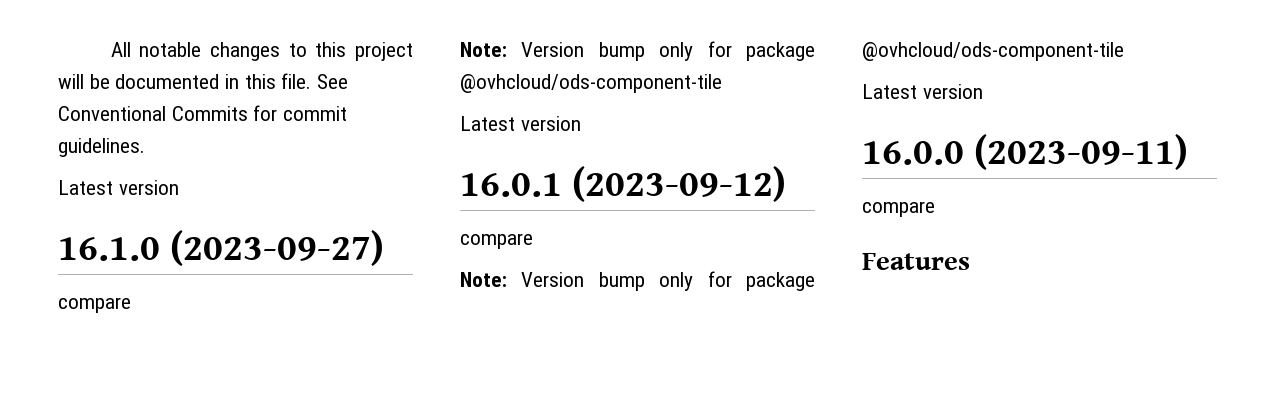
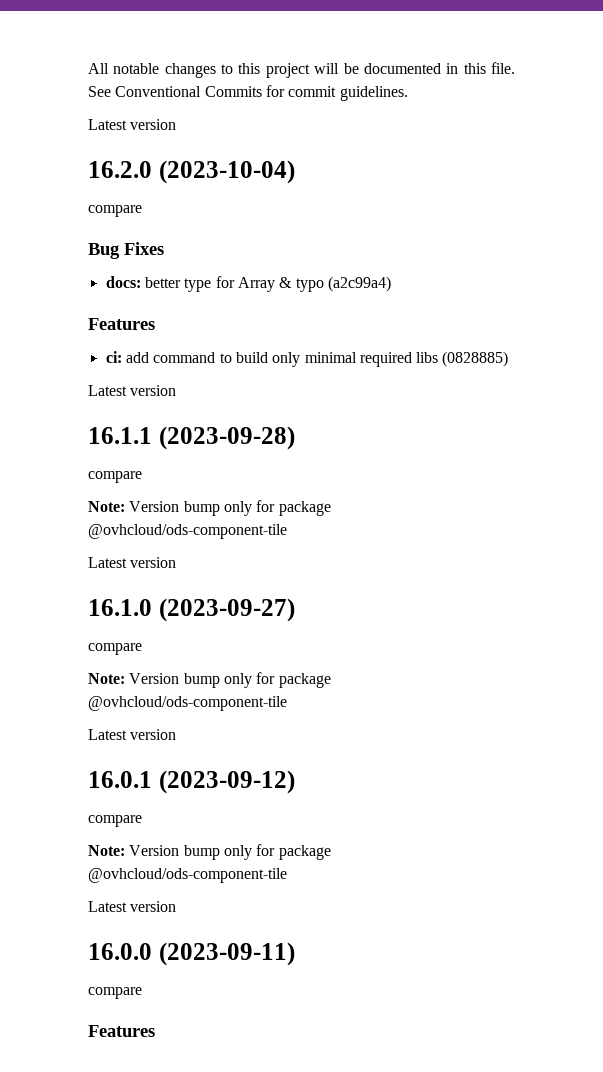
+ 16.2.0 (2023-10-04)
+ compare
+ Bug Fixes
+ docs: better type for Array & typo (a2c99a4)
+ Features
+ ci: add command to build only minimal required libs (0828885)
+ Latest version
+ 16.1.1 (2023-09-28)
+ compare
+ Note: Version bump only for package @ovhcloud/ods-component-tile
+ Latest version

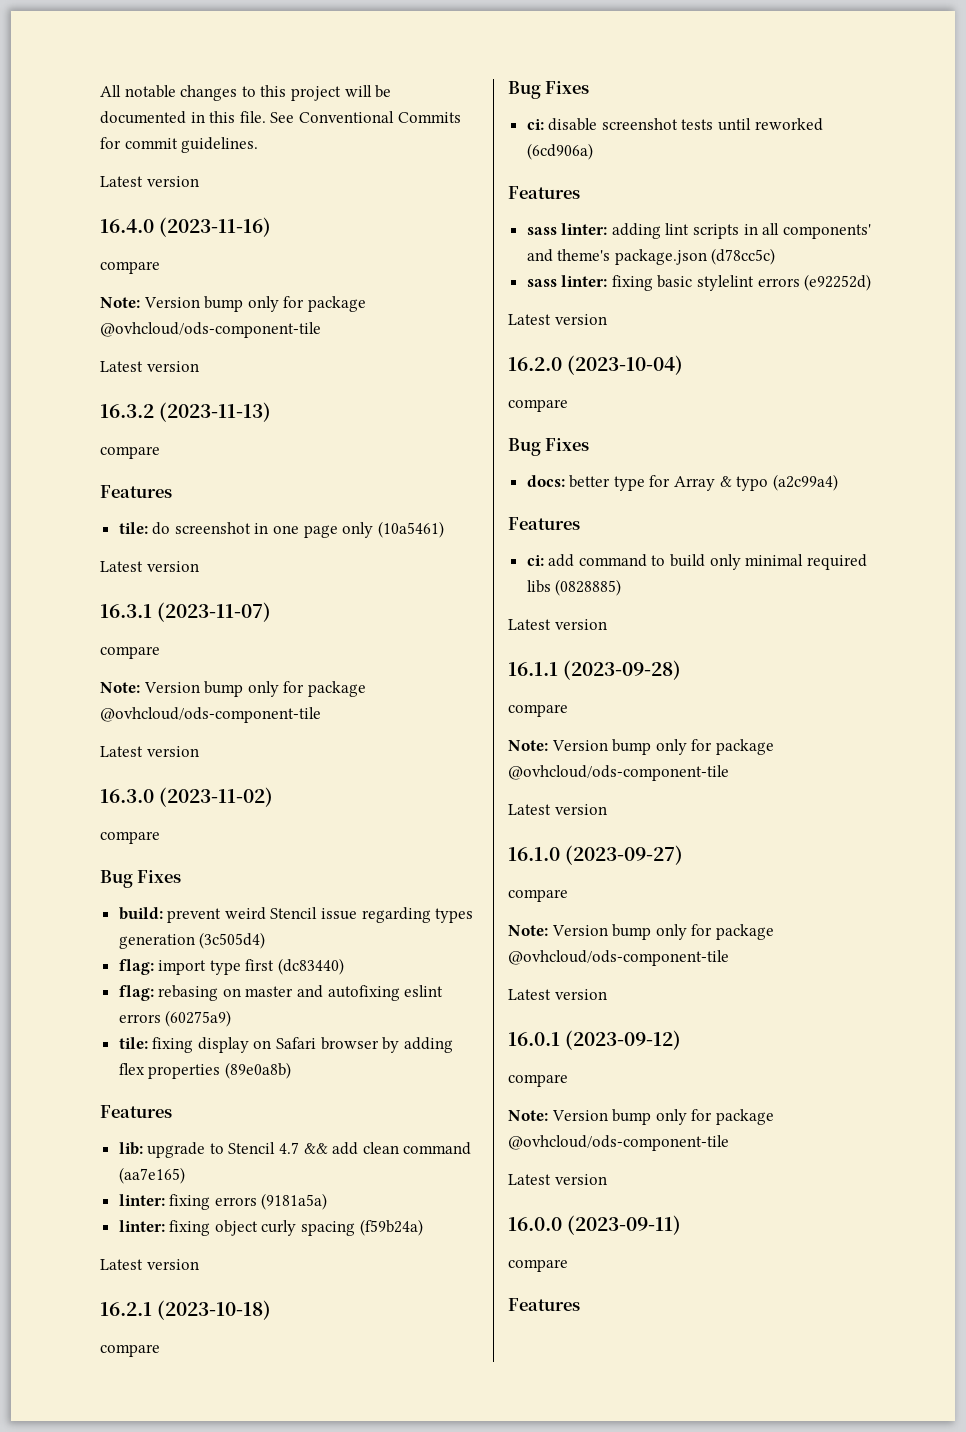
+ 16.4.0 (2023-11-16)
+ compare
+ Note: Version bump only for package @ovhcloud/ods-component-tile
+ Latest version
+ 16.3.2 (2023-11-13)
+ compare
+ Features
+ tile: do screenshot in one page only (10a5461)
+ Latest version
+ 16.3.1 (2023-11-07)
+ compare
+ Note: Version bump only for package @ovhcloud/ods-component-tile
+ Latest version
+ 16.3.0 (2023-11-02)
+ compare
+ Bug Fixes
+ build: prevent weird Stencil issue regarding types generation (3c505d4)
+ flag: import type first (dc83440)
+ flag: rebasing on master and autofixing eslint errors (60275a9)
+ tile: fixing display on Safari browser by adding flex properties (89e0a8b)
+ Features
+ lib: upgrade to Stencil 4.7 && add clean command (aa7e165)
+ linter: fixing errors (9181a5a)
+ linter: fixing object curly spacing (f59b24a)
+ Latest version
+ 16.2.1 (2023-10-18)
+ compare
+ Bug Fixes
+ ci: disable screenshot tests until reworked (6cd906a)
+ Features
+ sass linter: adding lint scripts in all components' and theme's package.json (d78cc5c)
+ sass linter: fixing basic stylelint errors (e92252d)
+ Latest version

